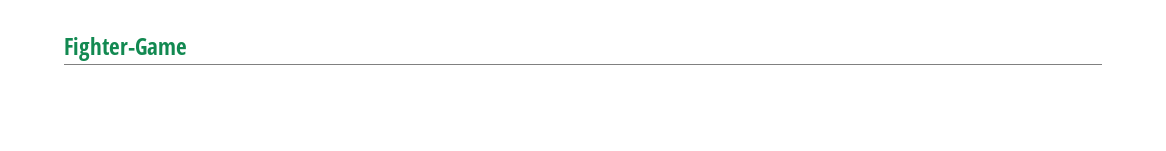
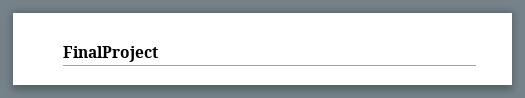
- Fighter-Game
+ FinalProject

